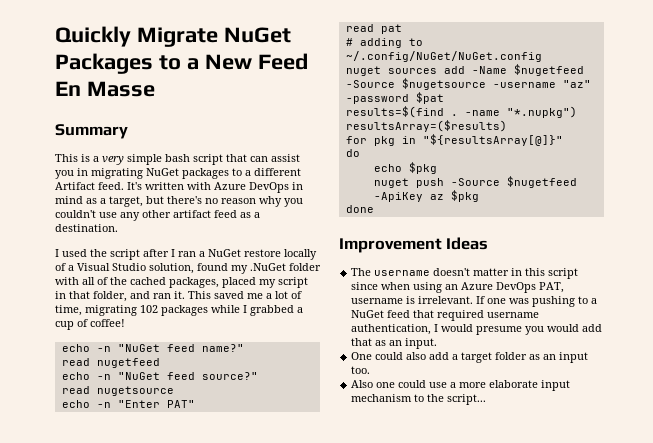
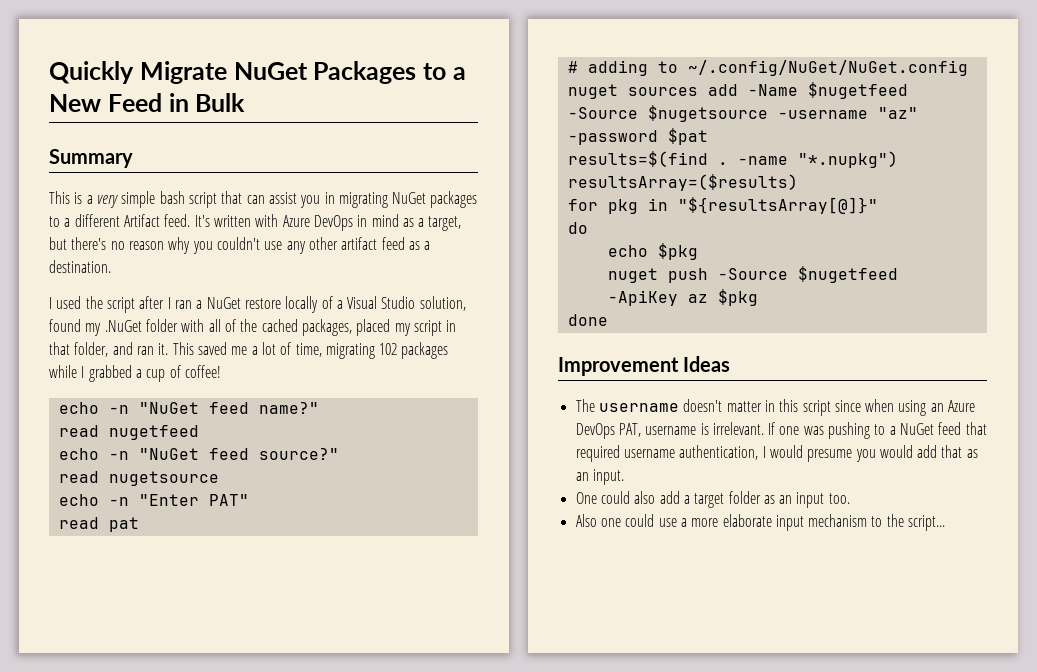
- Quickly Migrate NuGet Packages to a New Feed En Masse
+ Quickly Migrate NuGet Packages to a New Feed in Bulk

